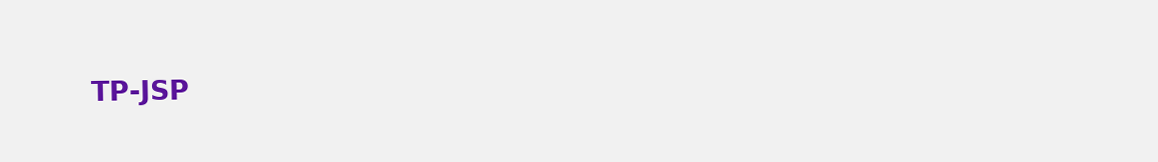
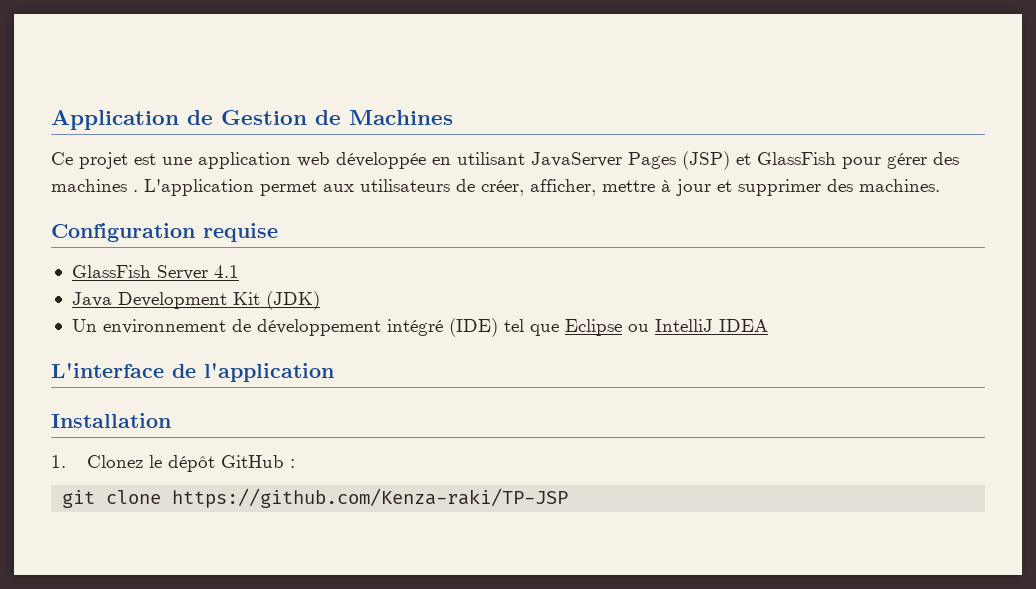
- TP-JSP
+ Application de Gestion de Machines
+ Ce projet est une application web développée en utilisant JavaServer Pages (JSP) et GlassFish pour gérer des machines . L'application permet aux utilisateurs de créer, afficher, mettre à jour et supprimer des machines.
+ Configuration requise
+ GlassFish Server 4.1
+ Java Development Kit (JDK)
+ Un environnement de développement intégré (IDE) tel que Eclipse ou IntelliJ IDEA
+ L'interface de l'application
+ Installation
+ 1. Clonez le dépôt GitHub :
+ git clone https://github.com/Kenza-raki/TP-JSP

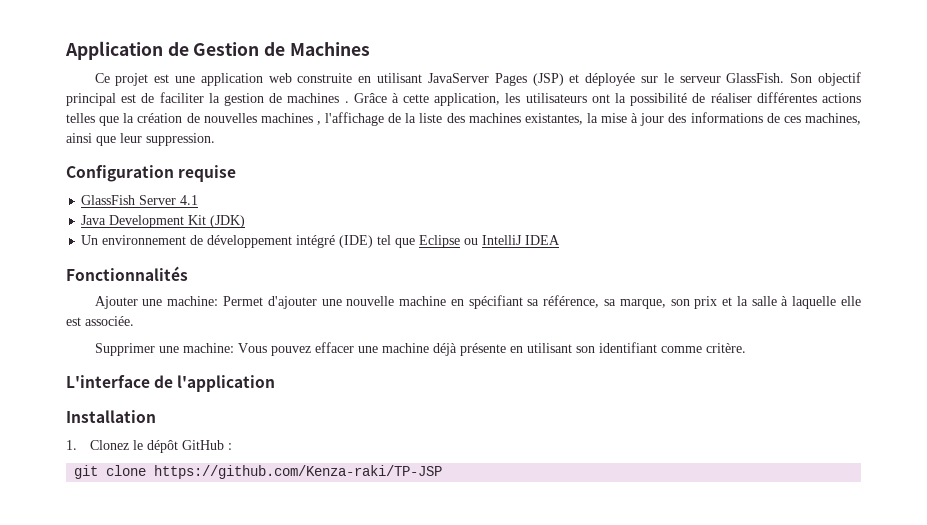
- Ce projet est une application web développée en utilisant JavaServer Pages (JSP) et GlassFish pour gérer des machines . L'application permet aux utilisateurs de créer, afficher, mettre à jour et supprimer des machines.
+ Ce projet est une application web construite en utilisant JavaServer Pages (JSP) et déployée sur le serveur GlassFish. Son objectif principal est de faciliter la gestion de machines . Grâce à cette application, les utilisateurs ont la possibilité de réaliser différentes actions telles que la création de nouvelles machines , l'affichage de la liste des machines existantes, la mise à jour des informations de ces machines, ainsi que leur suppression.
+ Fonctionnalités
+ Ajouter une machine: Permet d'ajouter une nouvelle machine en spécifiant sa référence, sa marque, son prix et la salle à laquelle elle est associée.
+ Supprimer une machine: Vous pouvez effacer une machine déjà présente en utilisant son identifiant comme critère.

